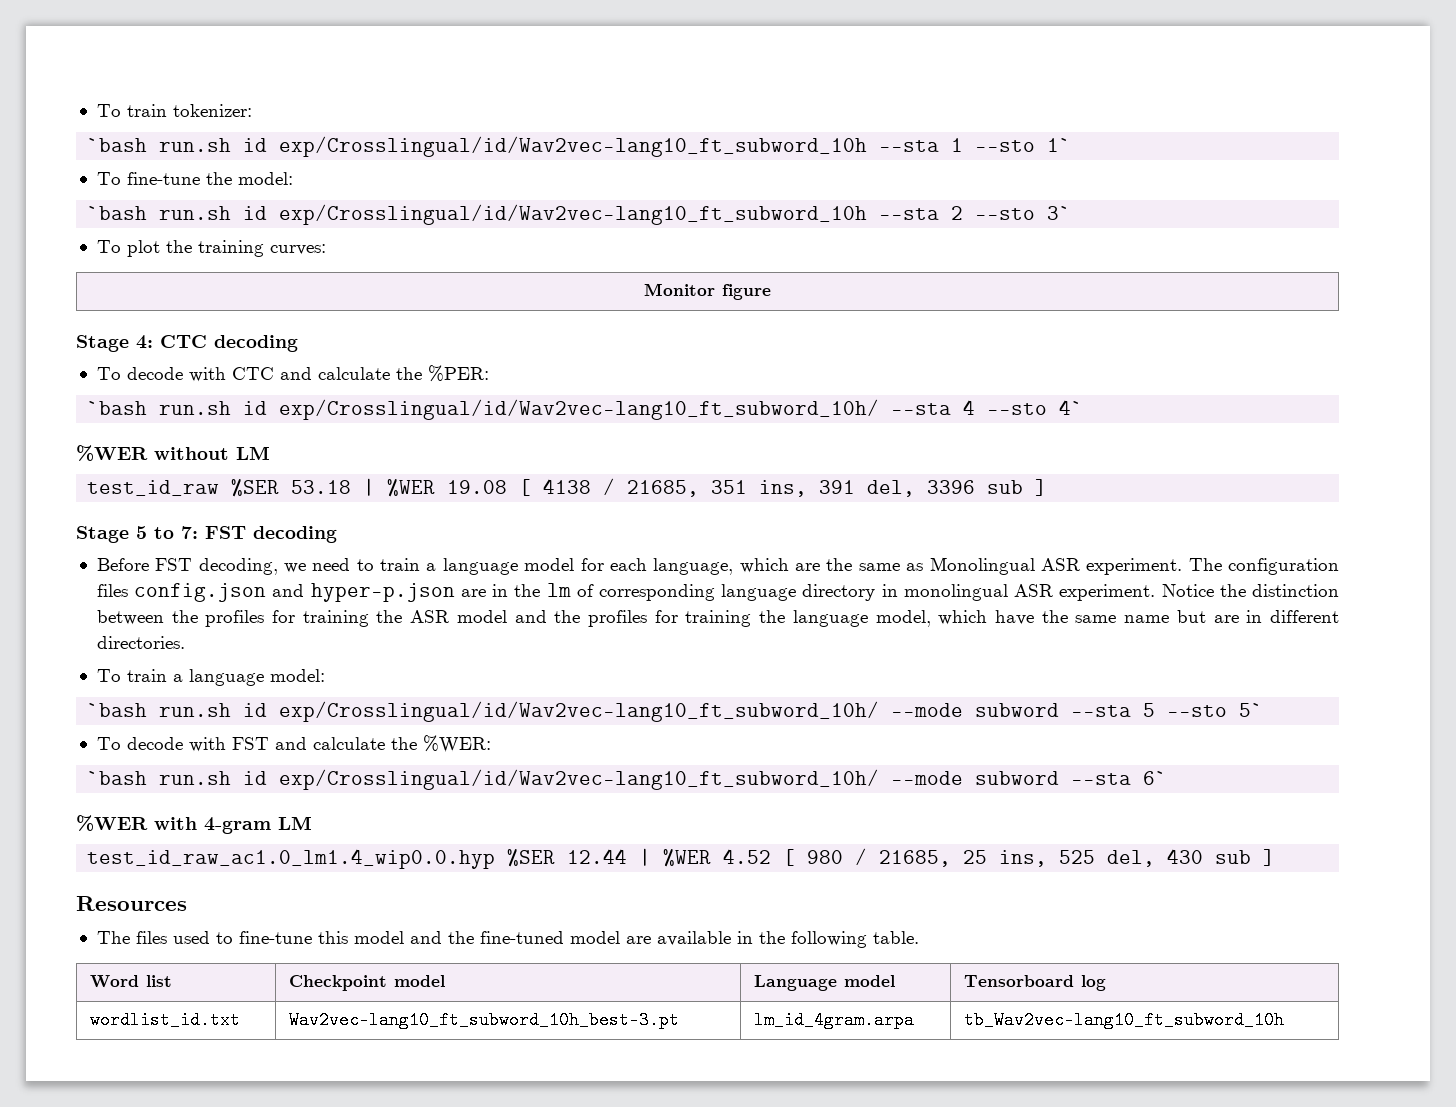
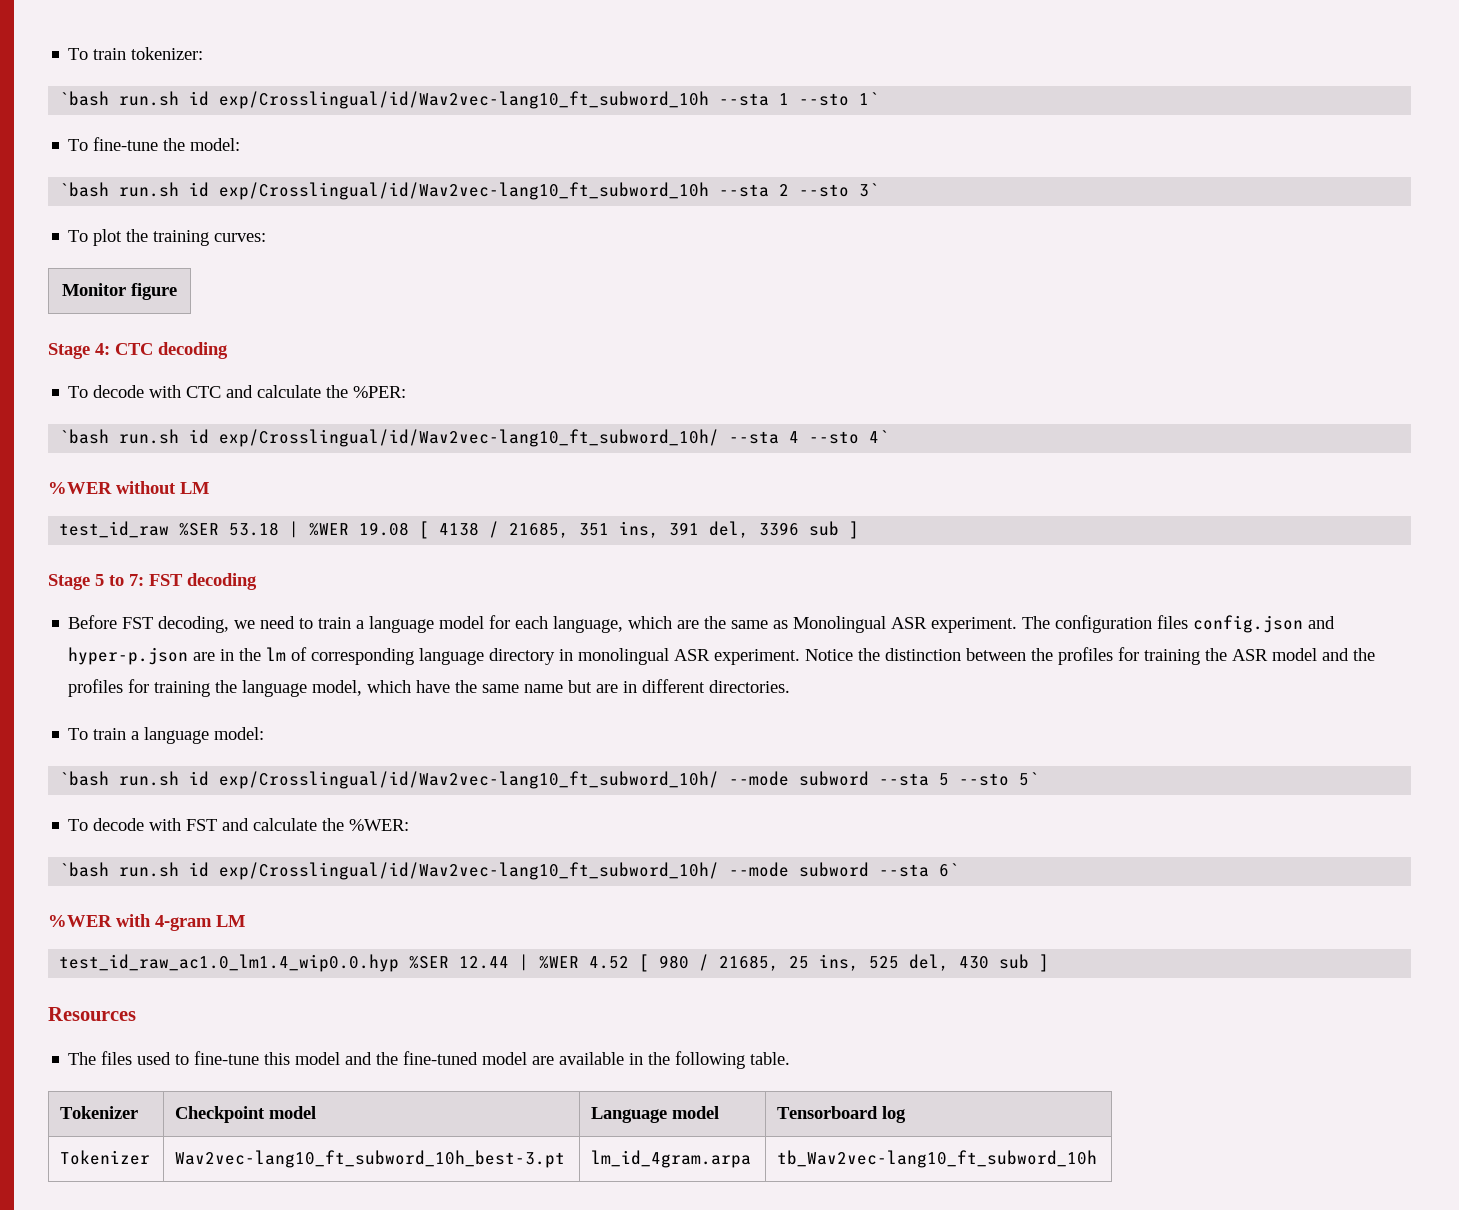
- Word list | Checkpoint model | Language model | Tensorboard log
+ Tokenizer | Checkpoint model | Language model | Tensorboard log
- wordlist_id.txt | Wav2vec-lang10_ft_subword_10h_best-3.pt | lm_id_4gram.arpa | tb_Wav2vec-lang10_ft_subword_10h
+ Tokenizer | Wav2vec-lang10_ft_subword_10h_best-3.pt | lm_id_4gram.arpa | tb_Wav2vec-lang10_ft_subword_10h

